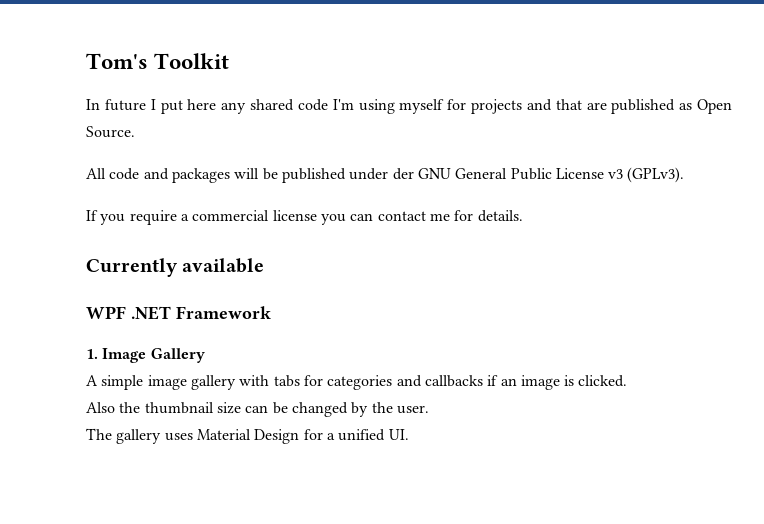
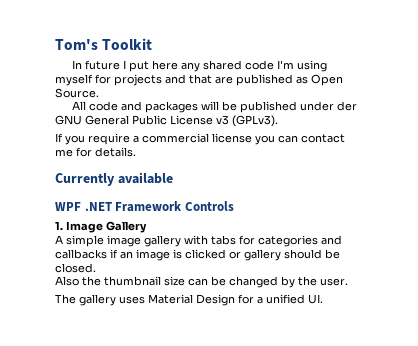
- WPF .NET Framework
+ WPF .NET Framework Controls
- A simple image gallery with tabs for categories and callbacks if an image is clicked.
+ A simple image gallery with tabs for categories and callbacks if an image is clicked or gallery should be closed.

